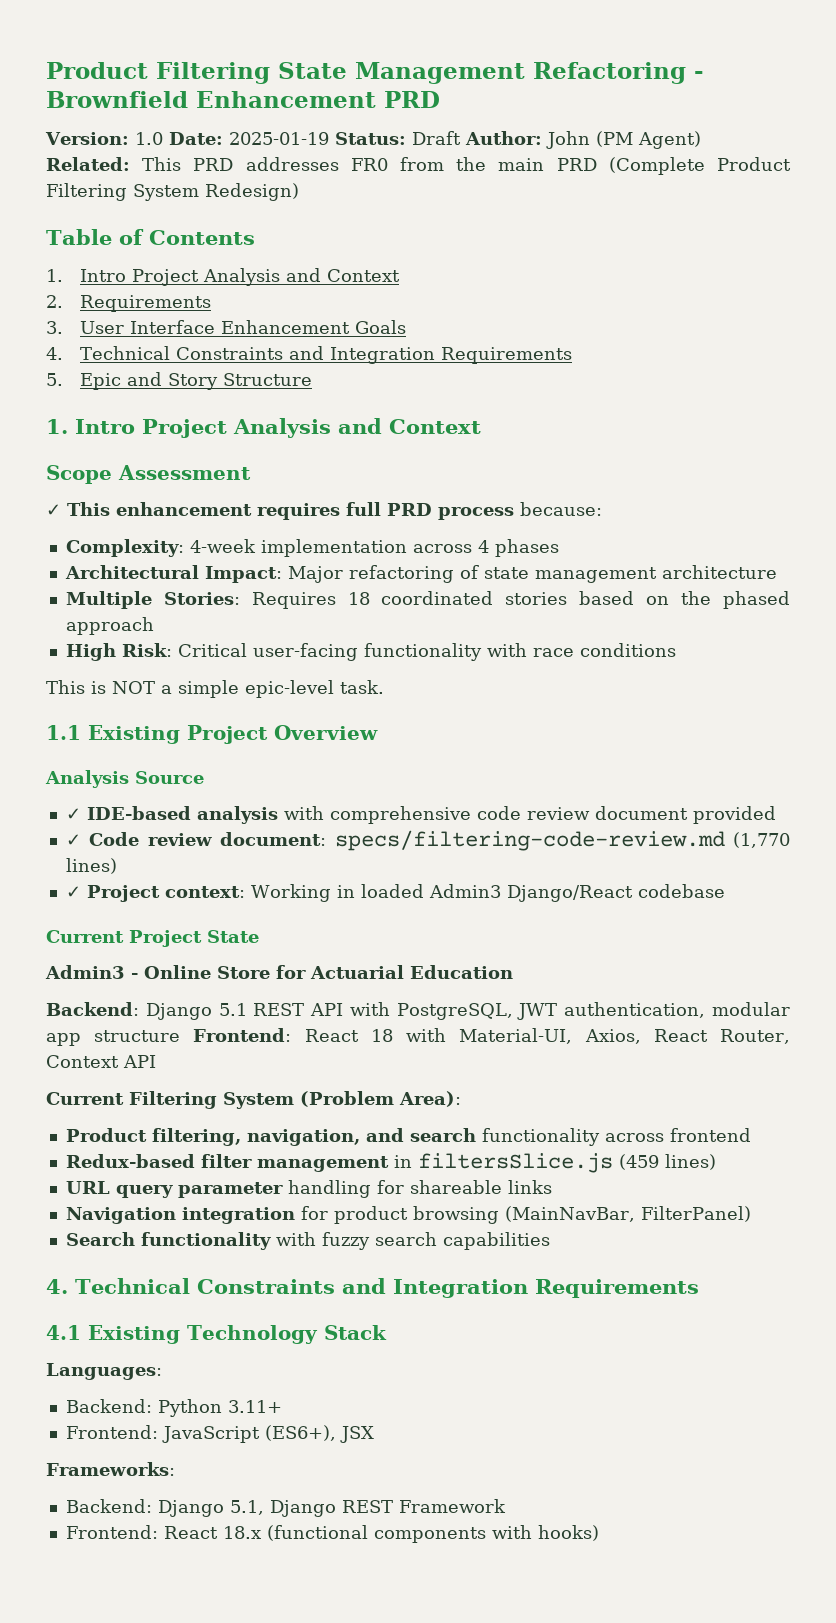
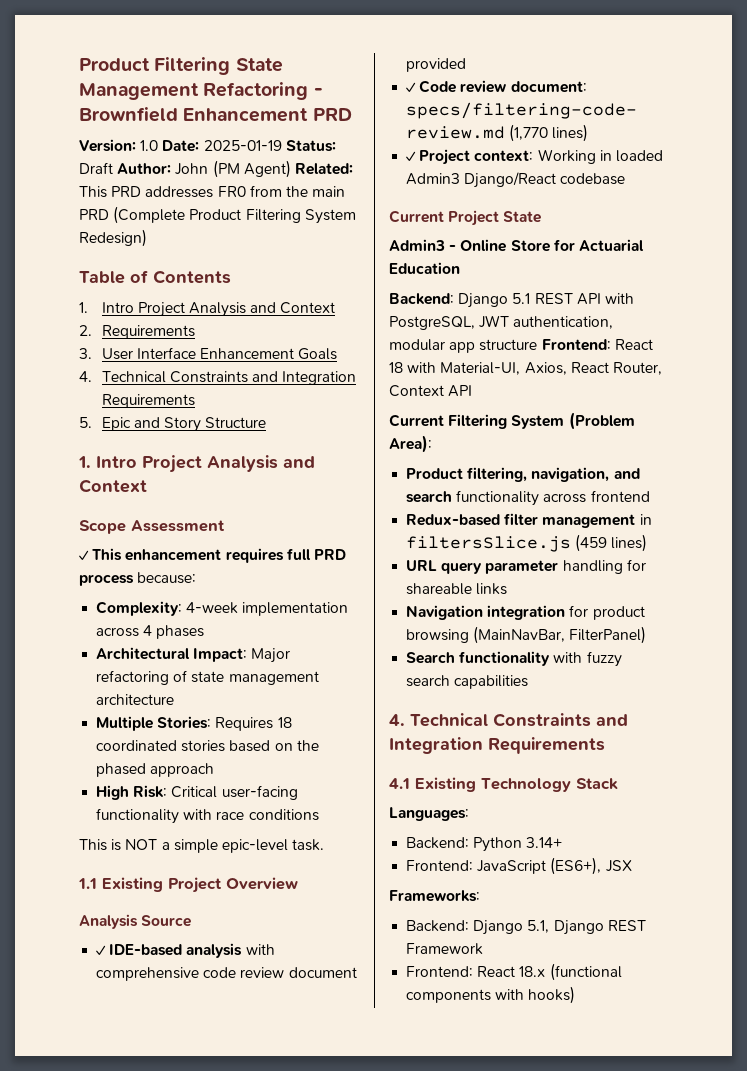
- Backend: Python 3.11+
+ Backend: Python 3.14+

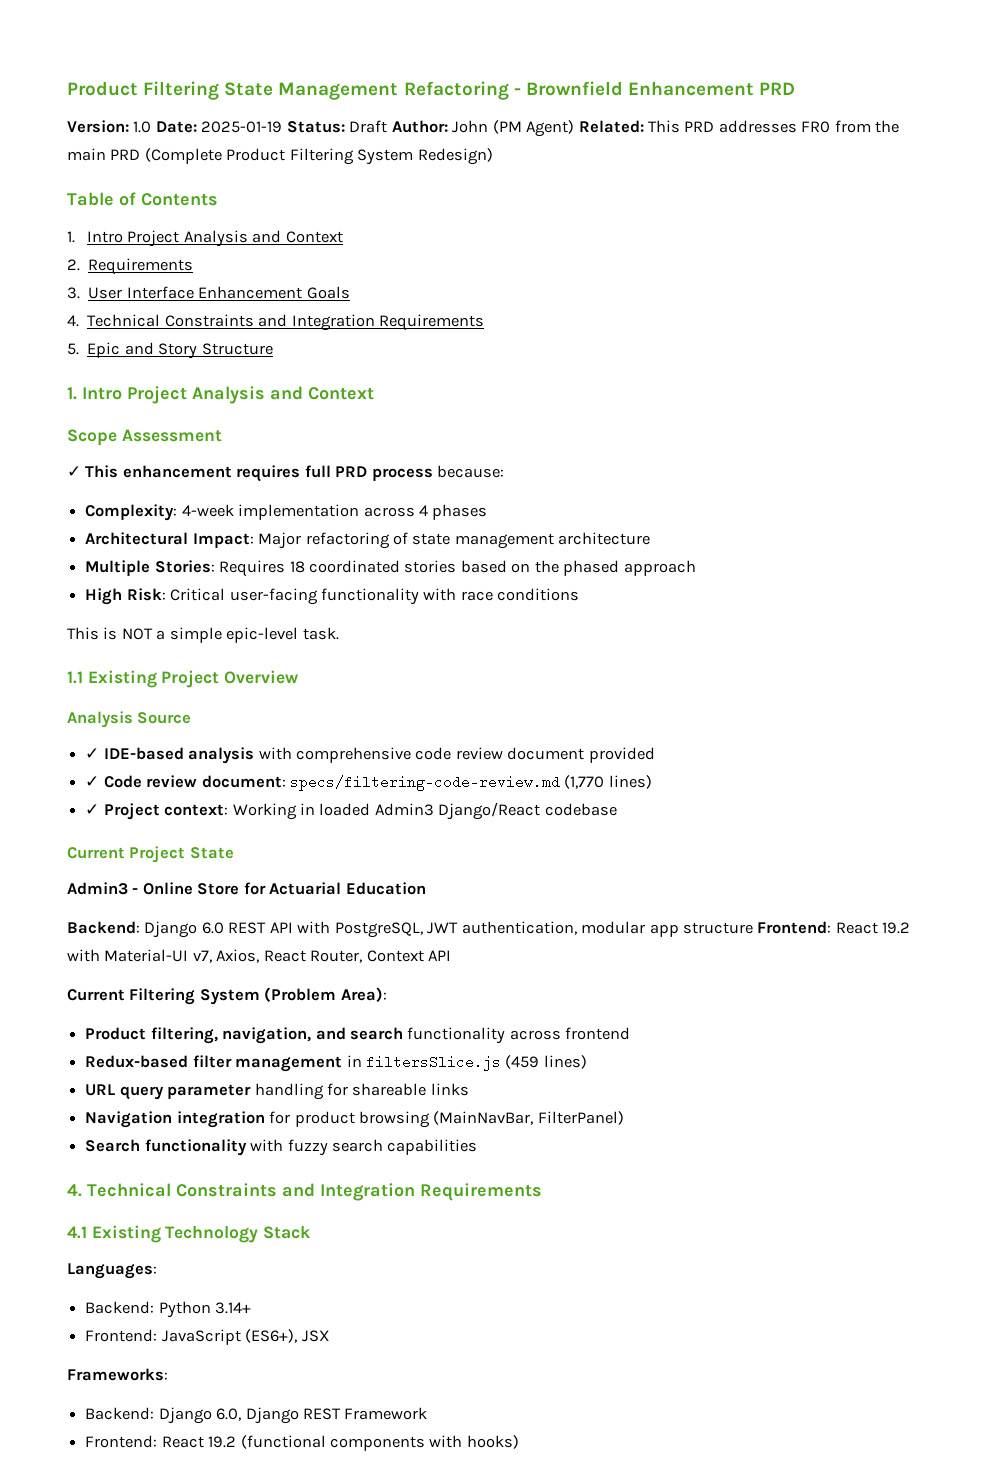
- Backend: Django 5.1 REST API with PostgreSQL, JWT authentication, modular app structure Frontend: React 18 with Material-UI, Axios, React Router, Context API
+ Backend: Django 6.0 REST API with PostgreSQL, JWT authentication, modular app structure Frontend: React 19.2 with Material-UI v7, Axios, React Router, Context API
- Backend: Django 5.1, Django REST Framework
+ Backend: Django 6.0, Django REST Framework
- Frontend: React 18.x (functional components with hooks)
+ Frontend: React 19.2 (functional components with hooks)

